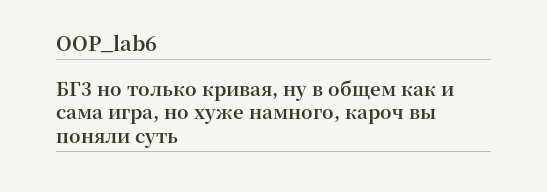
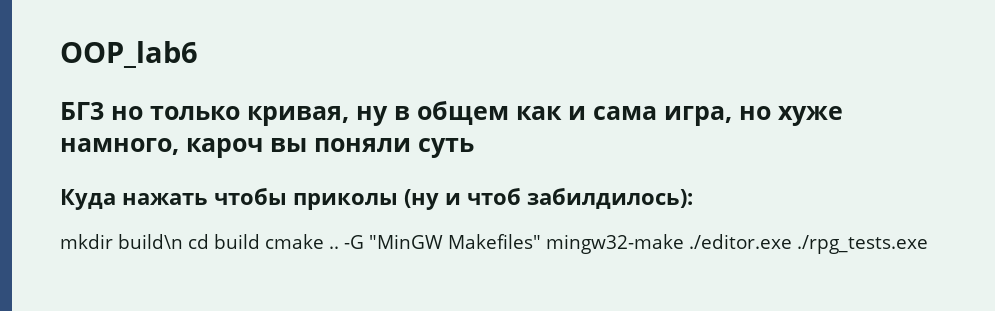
+ Куда нажать чтобы приколы (ну и чтоб забилдилось):
+ mkdir build\n cd build cmake .. -G "MinGW Makefiles" mingw32-make ./editor.exe ./rpg_tests.exe

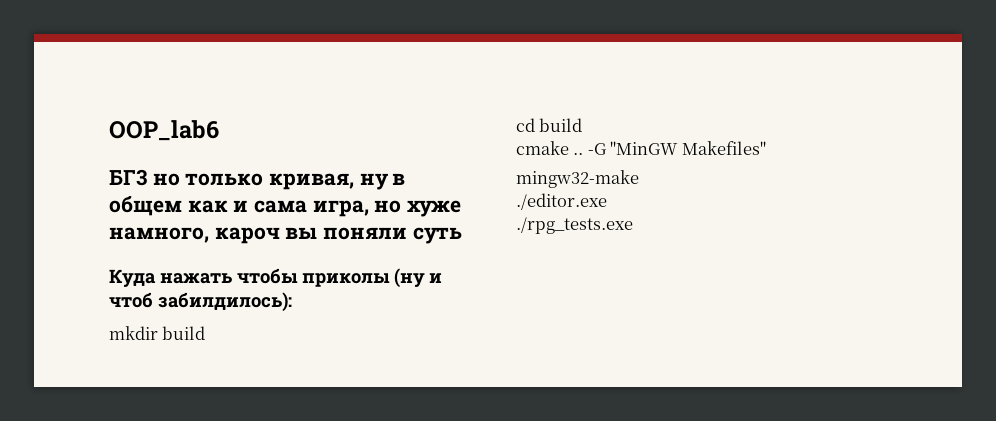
- mkdir build\n cd build cmake ..
+ mkdir build
+ cd build
+ cmake ..
- -G "MinGW Makefiles" mingw32-make ./editor.exe ./rpg_tests.exe
+ -G "MinGW Makefiles"
+ mingw32-make
+ ./editor.exe
+ ./rpg_tests.exe

